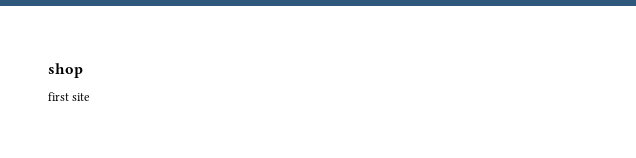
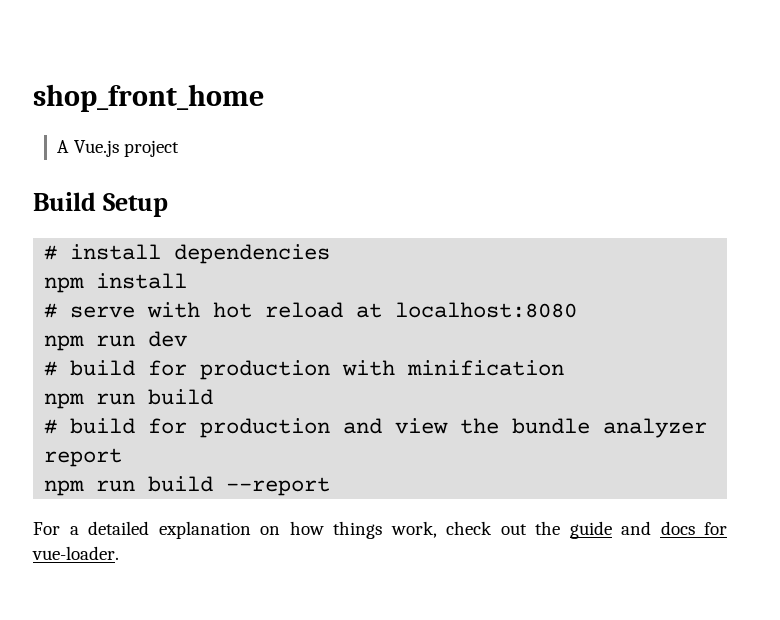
- shop
- first site
+ shop_front_home
+ A Vue.js project
+ Build Setup
+ # install dependencies
+ npm install
+ # serve with hot reload at localhost:8080
+ npm run dev
+ # build for production with minification
+ npm run build
+ # build for production and view the bundle analyzer report
+ npm run build --report
+ For a detailed explanation on how things work, check out the guide and docs for vue-loader.

